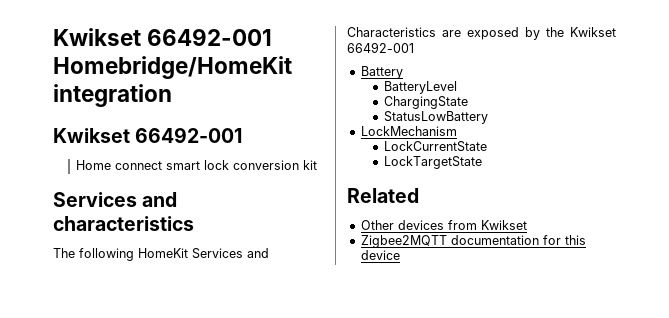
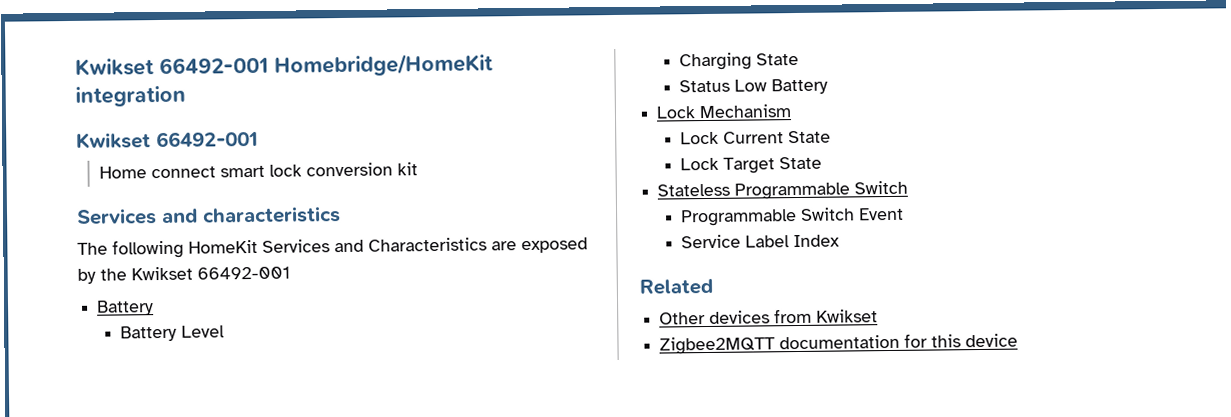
- BatteryLevel
- ChargingState
- StatusLowBattery
- LockMechanism
- LockCurrentState
- LockTargetState
+ Battery Level
+ Charging State
+ Status Low Battery
+ Lock Mechanism
+ Lock Current State
+ Lock Target State
+ Stateless Programmable Switch
+ Programmable Switch Event
+ Service Label Index

